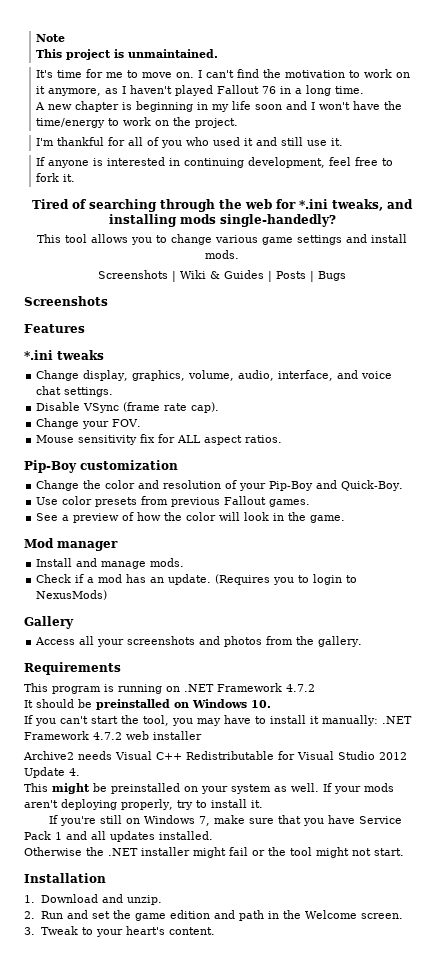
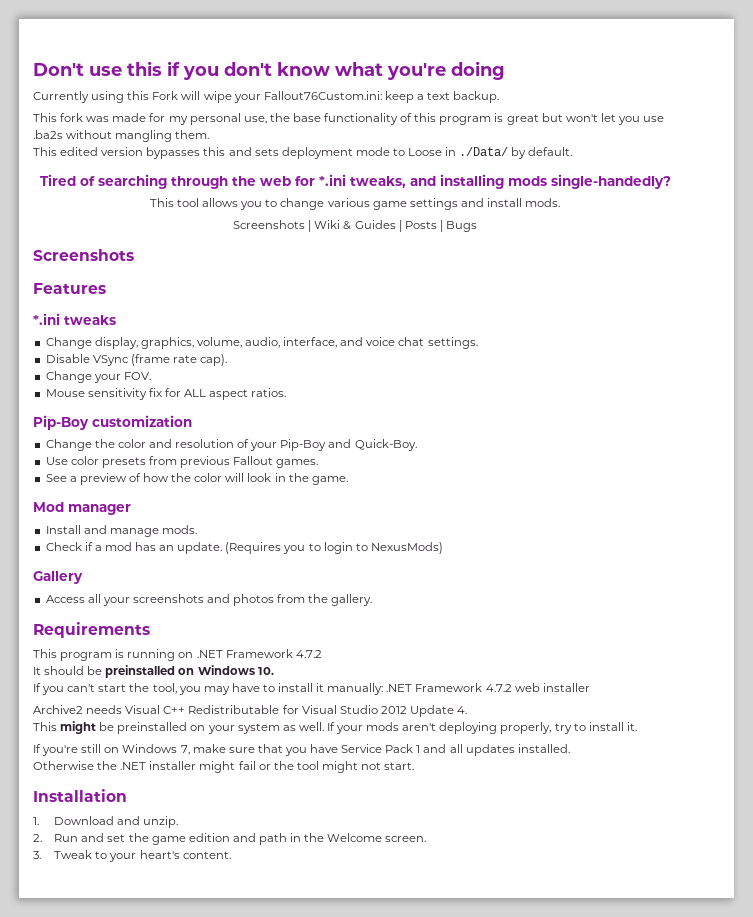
- Note
- This project is unmaintained.
- It's time for me to move on. I can't find the motivation to work on it anymore, as I haven't played Fallout 76 in a long time.
- A new chapter is beginning in my life soon and I won't have the time/energy to work on the project.
- I'm thankful for all of you who used it and still use it.
- If anyone is interested in continuing development, feel free to fork it.
+ Don't use this if you don't know what you're doing
+ Currently using this Fork will wipe your Fallout76Custom.ini: keep a text backup.
+ This fork was made for my personal use, the base functionality of this program is great but won't let you use .ba2s without mangling them.
+ This edited version bypasses this and sets deployment mode to Loose in ./Data/ by default.

